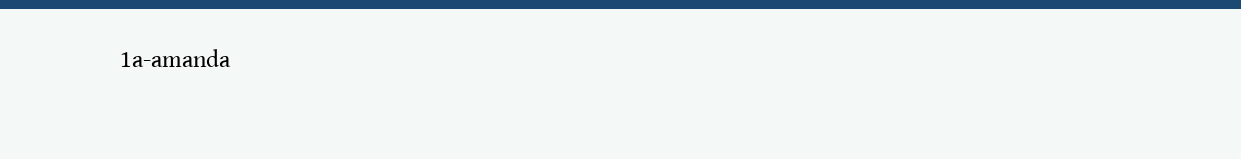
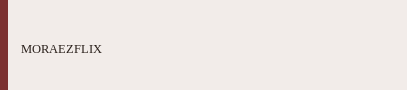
- 1a-amanda
+ MORAEZFLIX

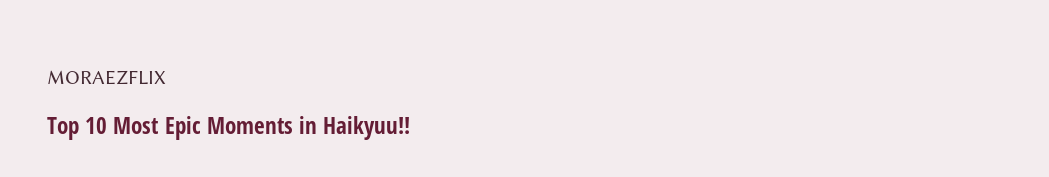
+ Top 10 Most Epic Moments in Haikyuu!!

